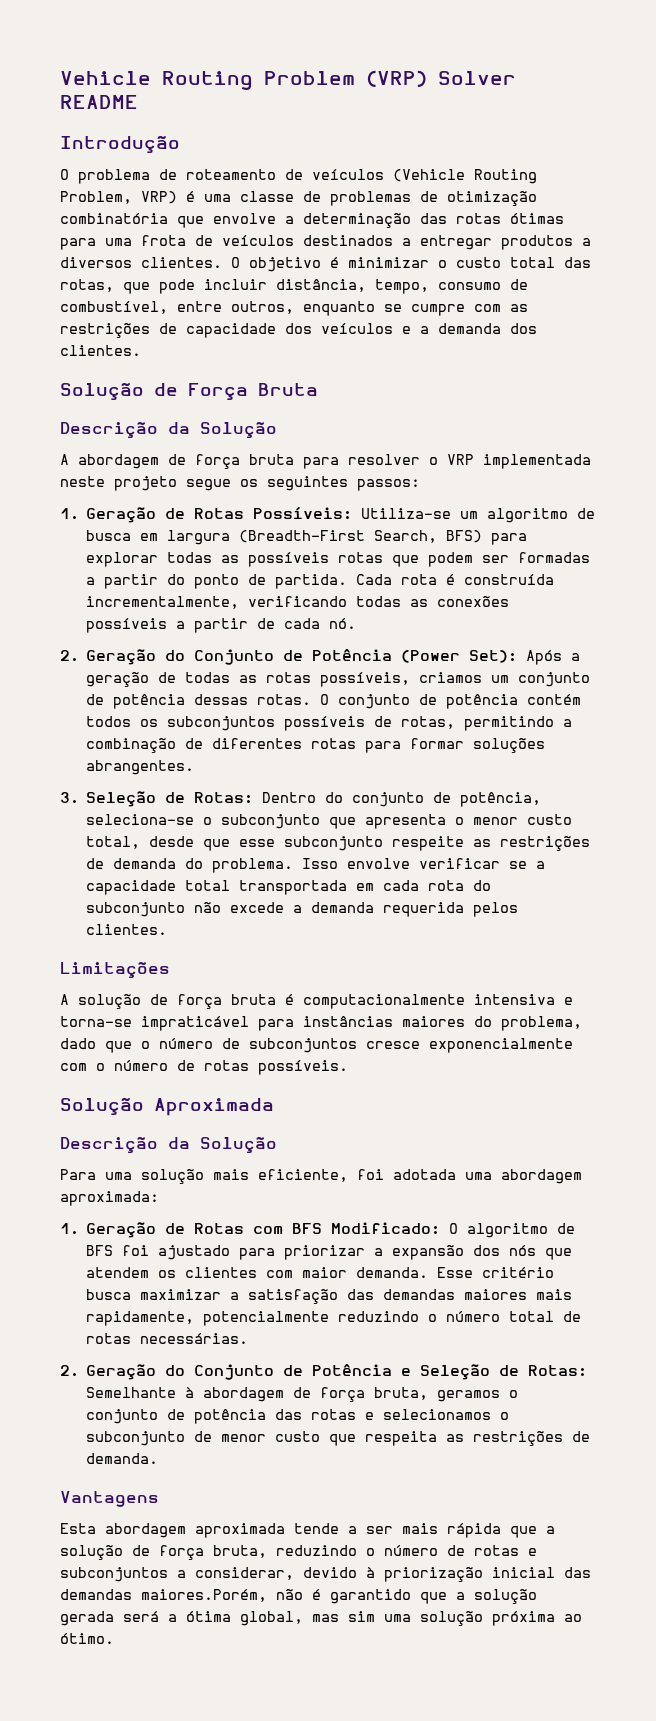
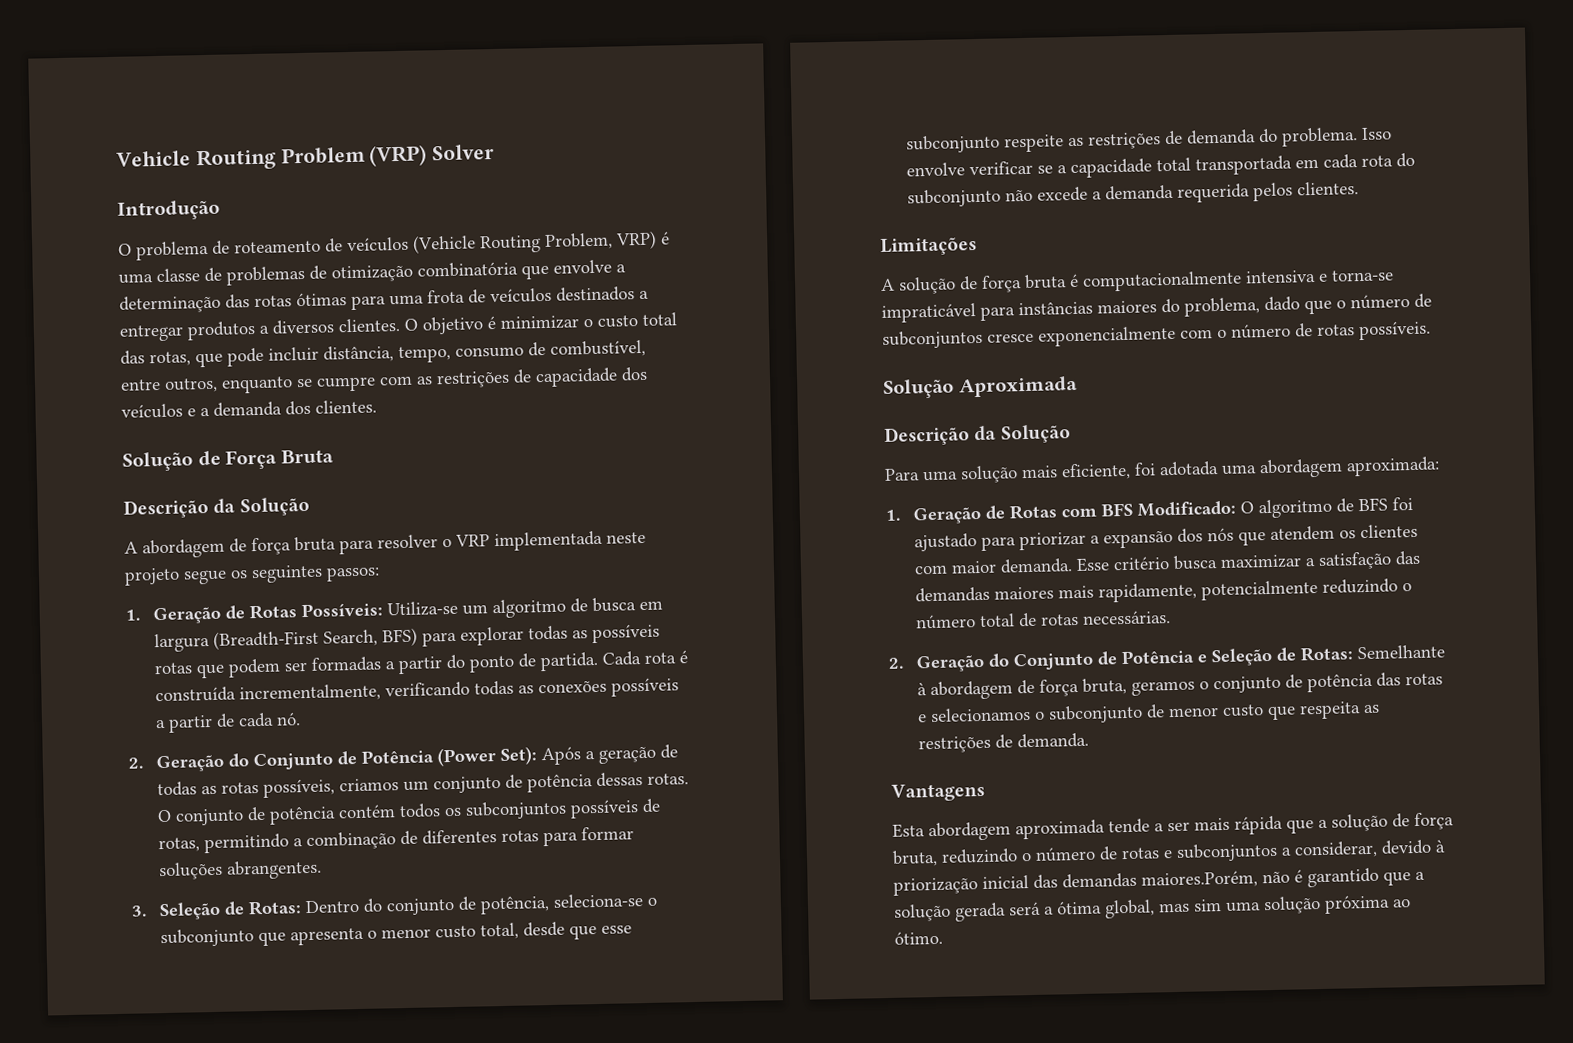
- Vehicle Routing Problem (VRP) Solver README
+ Vehicle Routing Problem (VRP) Solver

